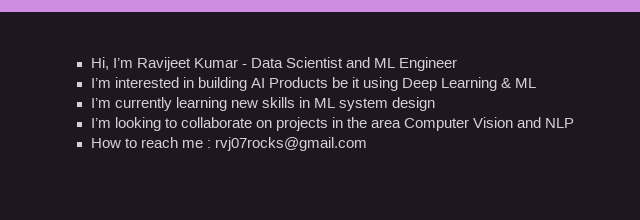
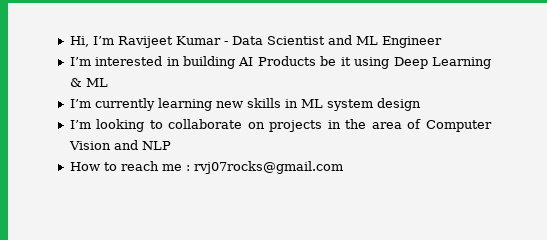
- I’m looking to collaborate on projects in the area Computer Vision and NLP
+ I’m looking to collaborate on projects in the area of Computer Vision and NLP

